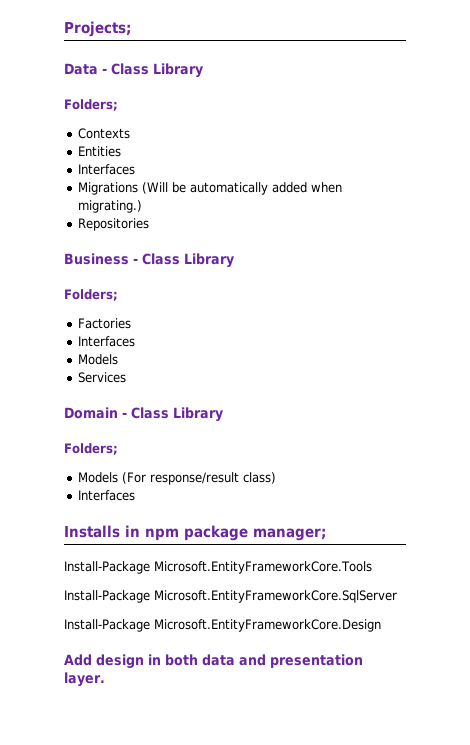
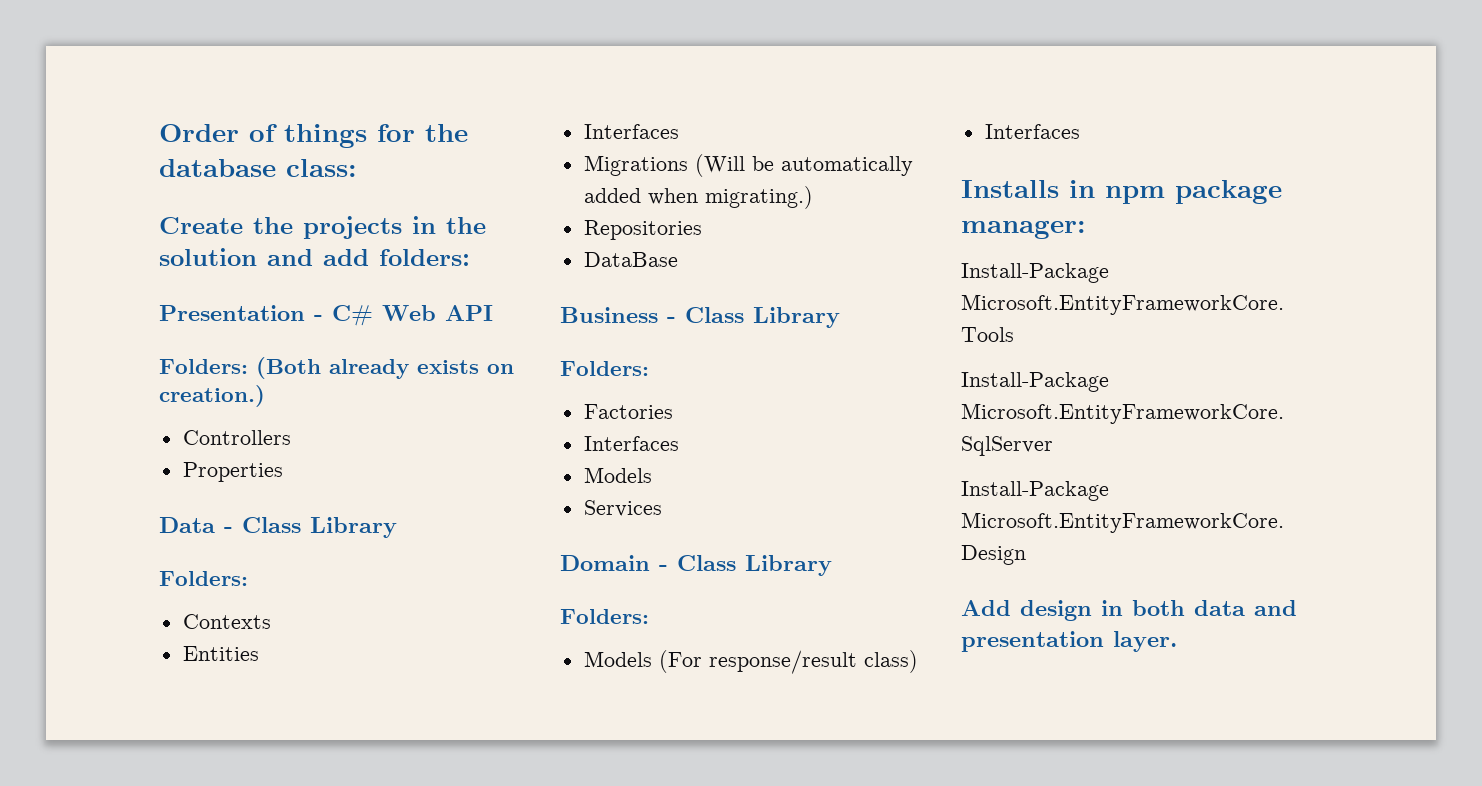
- Projects;
+ Order of things for the database class:
+ Create the projects in the solution and add folders:
+ Presentation - C# Web API
+ Folders: (Both already exists on creation.)
+ Controllers
+ Properties
  Data - Class Library
- Folders;
+ Folders:
+ DataBase
  Business - Class Library
- Folders;
+ Folders:
  Domain - Class Library
- Folders;
+ Folders:
- Installs in npm package manager;
+ Installs in npm package manager:

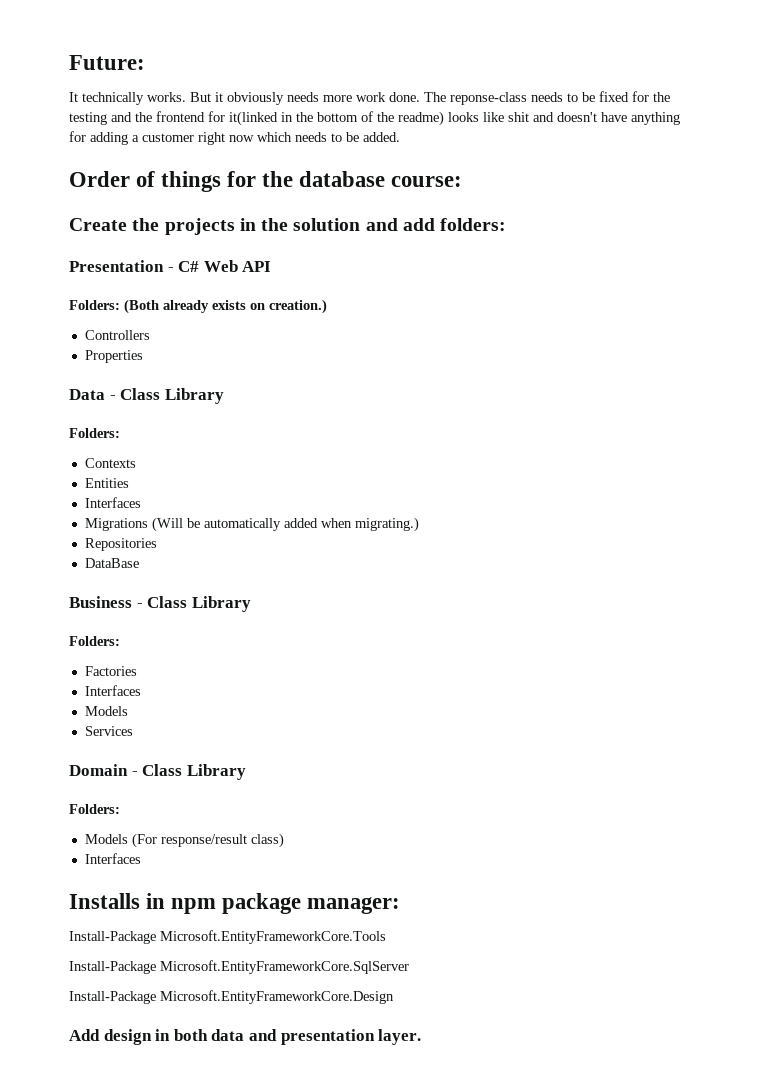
+ Future:
+ It technically works. But it obviously needs more work done. The reponse-class needs to be fixed for the testing and the frontend for it(linked in the bottom of the readme) looks like shit and doesn't have anything for adding a customer right now which needs to be added.
- Order of things for the database class:
+ Order of things for the database course:

